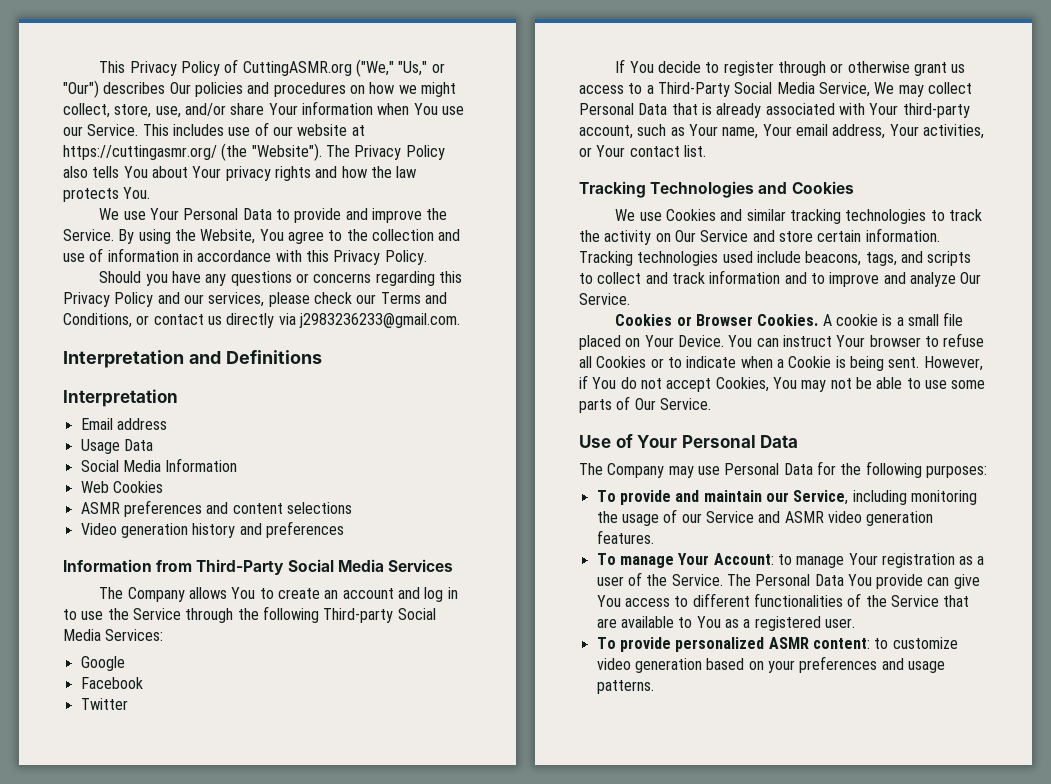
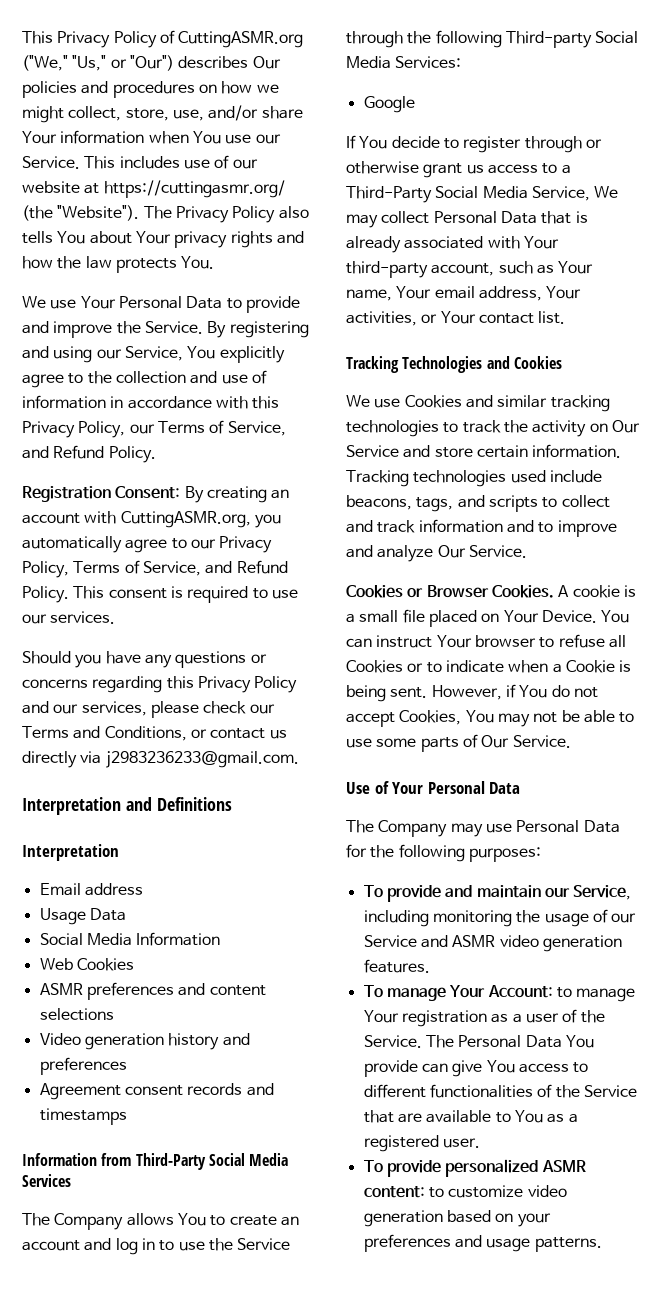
- By using the Website, You agree to the collection and use of information in accordance with this Privacy Policy.
+ By registering and using our Service, You explicitly agree to the collection and use of information in accordance with this Privacy Policy, our Terms of Service, and Refund Policy.
+ Registration Consent: By creating an account with CuttingASMR.org, you automatically agree to our Privacy Policy, Terms of Service, and Refund Policy. This consent is required to use our services.
+ Agreement consent records and timestamps
- Facebook
- Twitter

